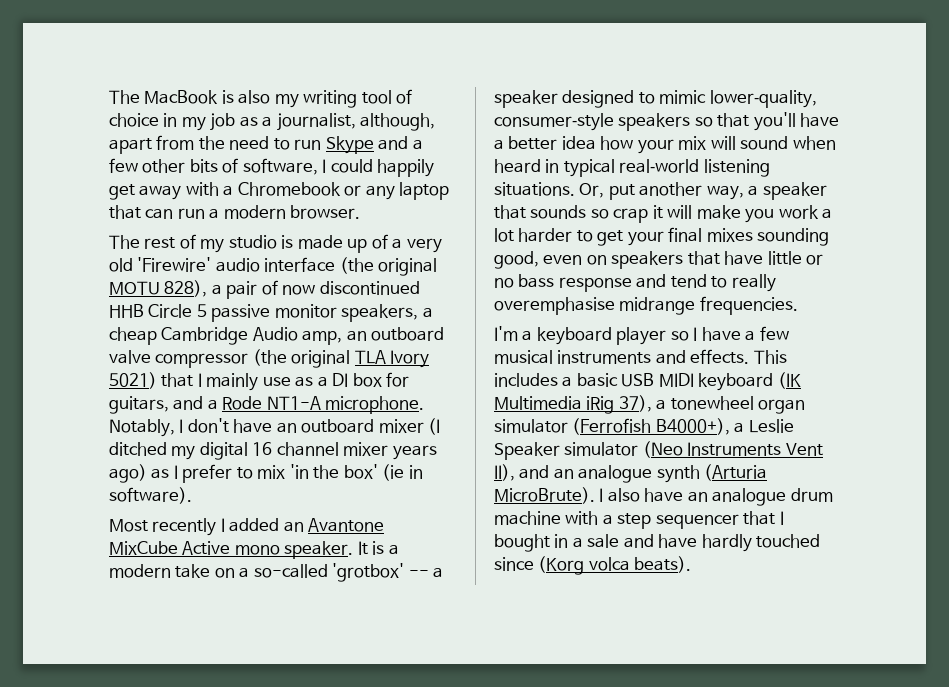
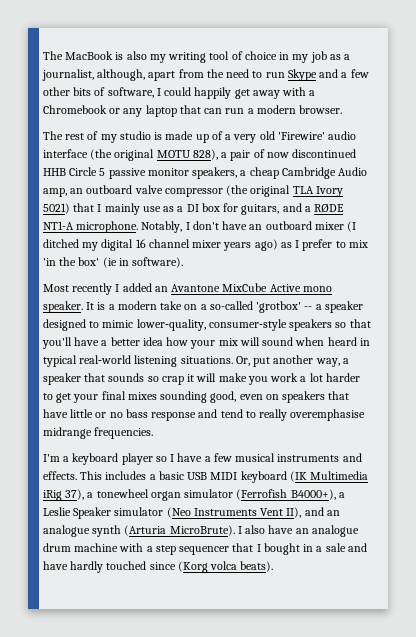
- The rest of my studio is made up of a very old 'Firewire' audio interface (the original MOTU 828), a pair of now discontinued HHB Circle 5 passive monitor speakers, a cheap Cambridge Audio amp, an outboard valve compressor (the original TLA Ivory 5021) that I mainly use as a DI box for guitars, and a Rode NT1-A microphone.
+ The rest of my studio is made up of a very old 'Firewire' audio interface (the original MOTU 828), a pair of now discontinued HHB Circle 5 passive monitor speakers, a cheap Cambridge Audio amp, an outboard valve compressor (the original TLA Ivory 5021) that I mainly use as a DI box for guitars, and a RØDE NT1-A microphone.

